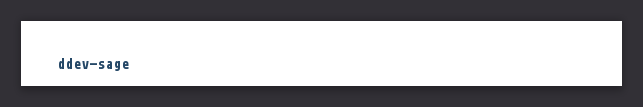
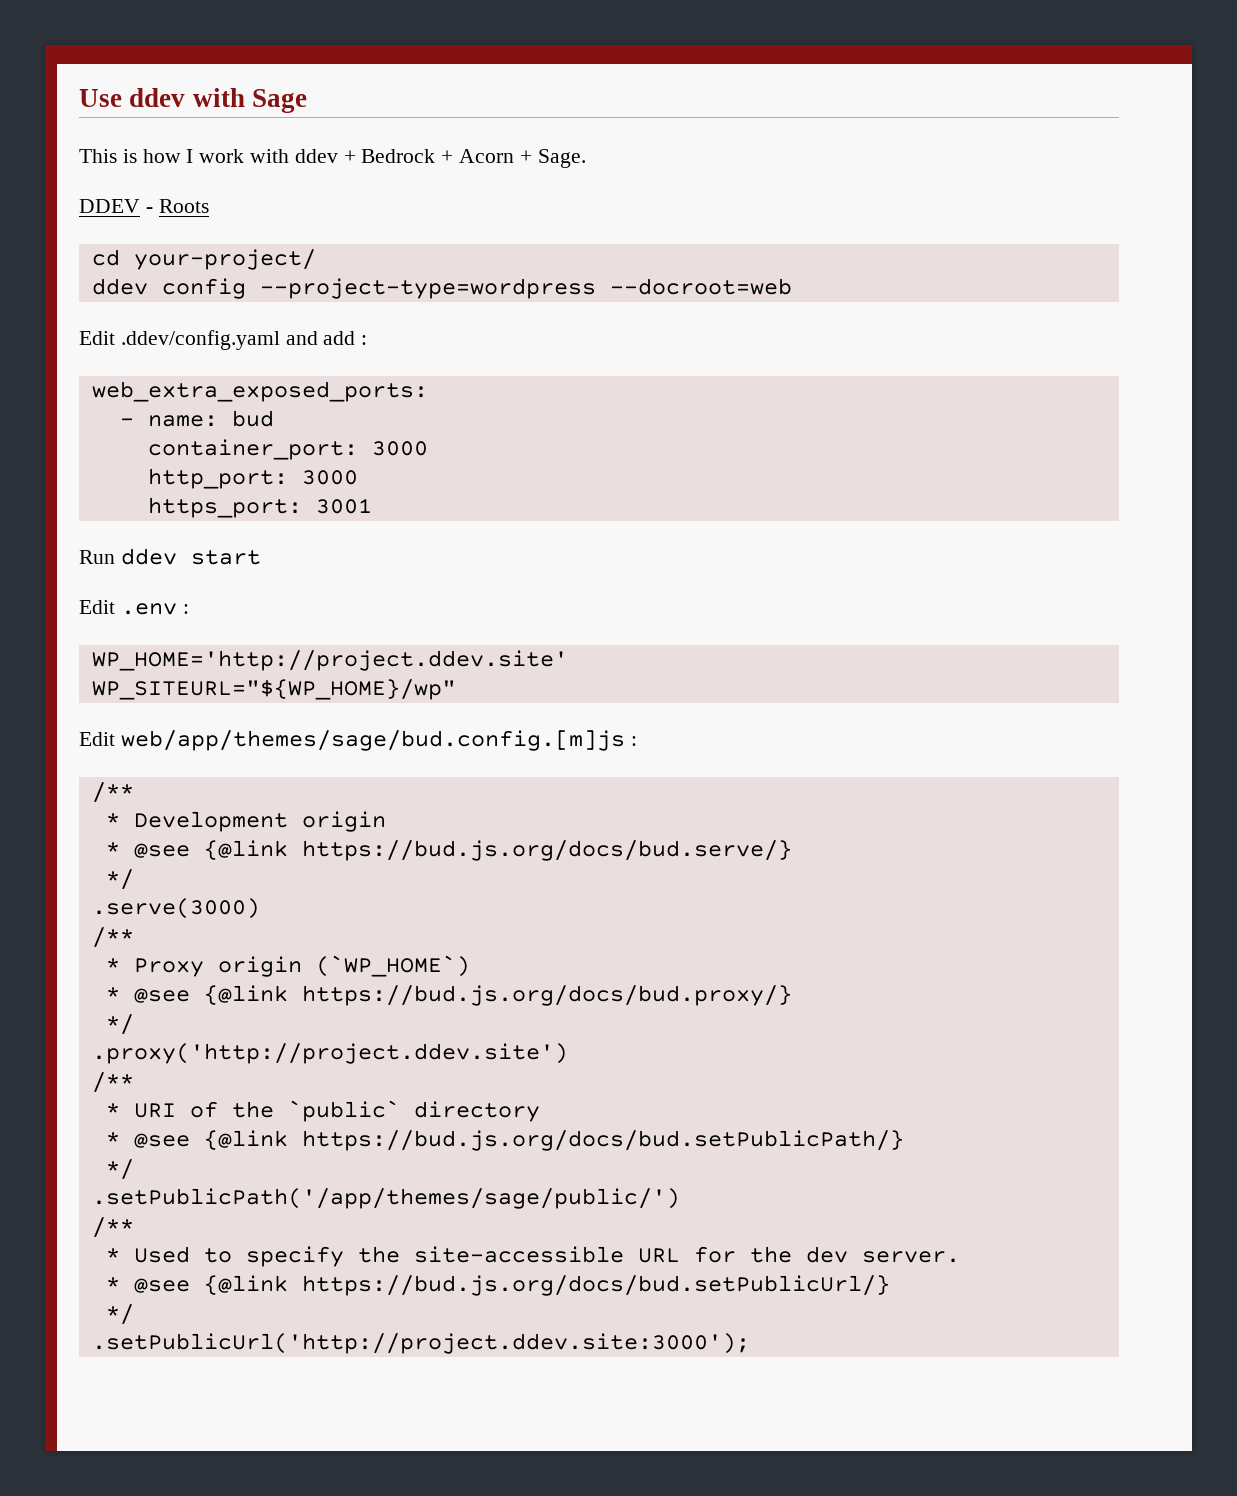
- ddev-sage
+ Use ddev with Sage
+ This is how I work with ddev + Bedrock + Acorn + Sage.
+ DDEV - Roots
+ cd your-project/
+ ddev config --project-type=wordpress --docroot=web
+ Edit .ddev/config.yaml and add :
+ web_extra_exposed_ports:
+ - name: bud
+ container_port: 3000
+ http_port: 3000
+ https_port: 3001
+ Run ddev start
+ Edit .env :
+ WP_HOME='http://project.ddev.site'
+ WP_SITEURL="${WP_HOME}/wp"
+ Edit web/app/themes/sage/bud.config.[m]js :
+ /**
+ * Development origin
+ * @see {@link https://bud.js.org/docs/bud.serve/}
+ */
+ .serve(3000)
+ /**
+ * Proxy origin (`WP_HOME`)
+ * @see {@link https://bud.js.org/docs/bud.proxy/}
+ */
+ .proxy('http://project.ddev.site')
+ /**
+ * URI of the `public` directory
+ * @see {@link https://bud.js.org/docs/bud.setPublicPath/}
+ */
+ .setPublicPath('/app/themes/sage/public/')
+ /**
+ * Used to specify the site-accessible URL for the dev server.
+ * @see {@link https://bud.js.org/docs/bud.setPublicUrl/}
+ */
+ .setPublicUrl('http://project.ddev.site:3000');

